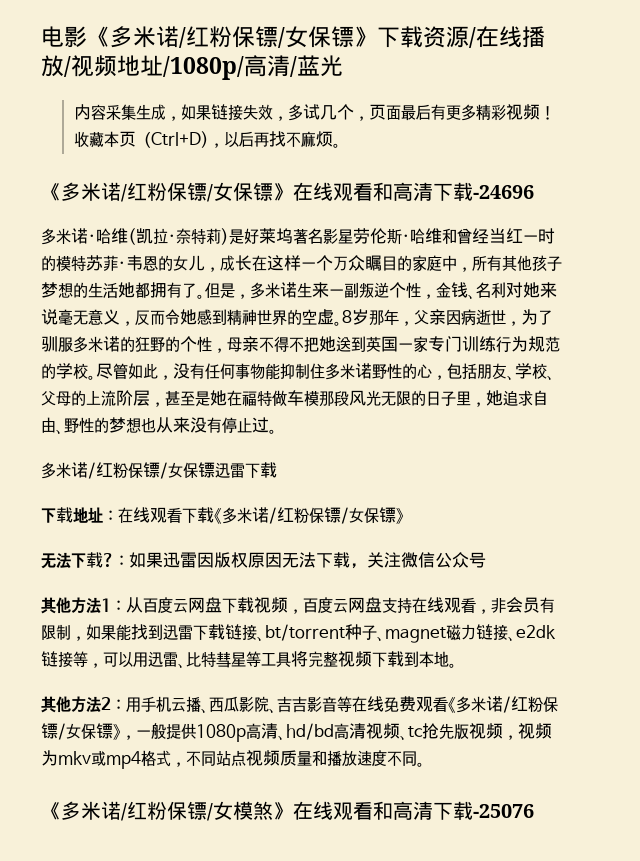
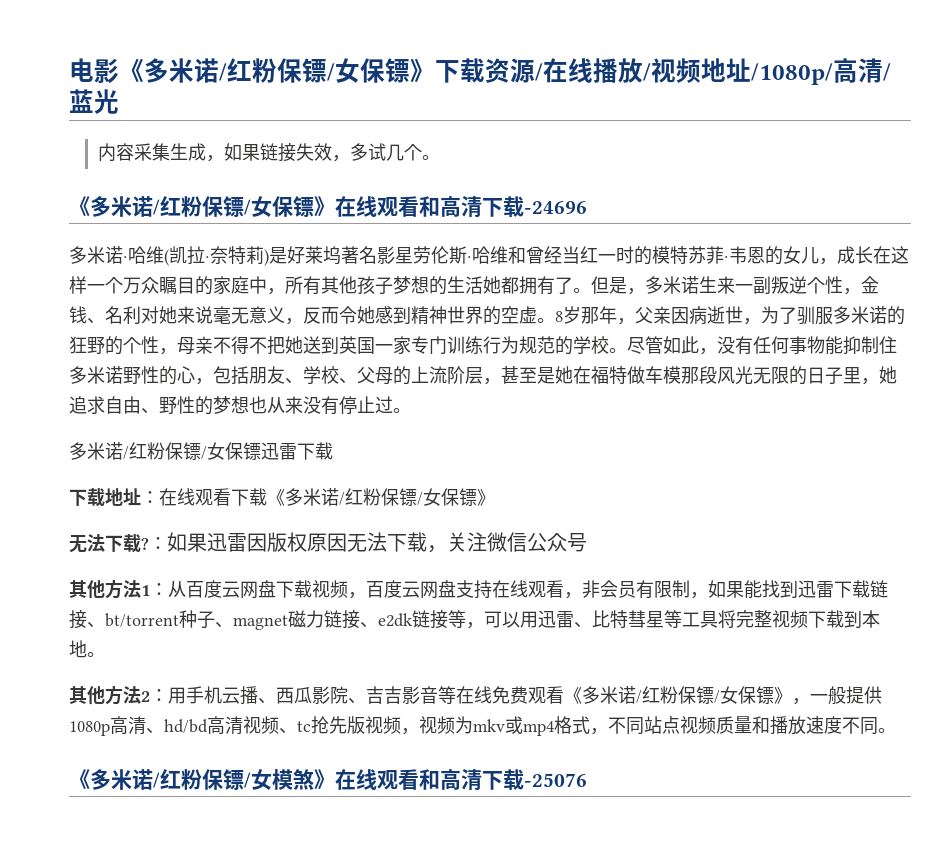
- 内容采集生成，如果链接失效，多试几个，页面最后有更多精彩视频！收藏本页（Ctrl+D)，以后再找不麻烦。
+ 内容采集生成，如果链接失效，多试几个。

